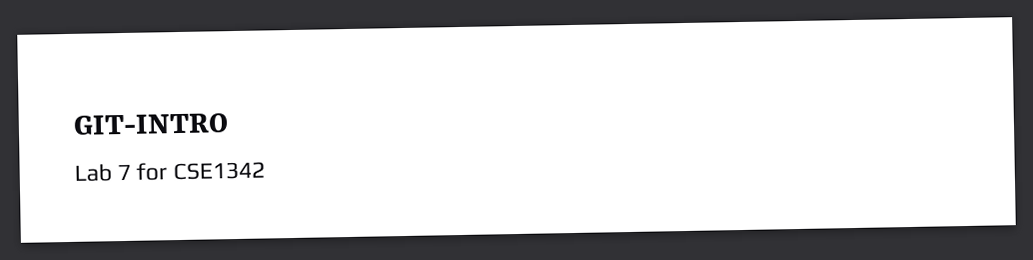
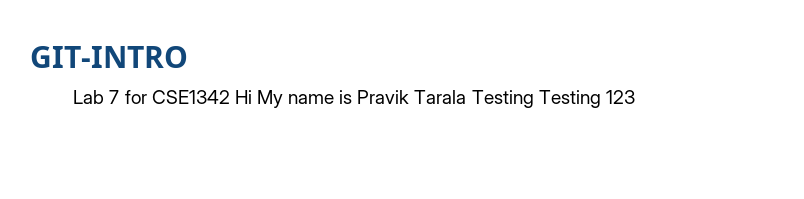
- Lab 7 for CSE1342
+ Lab 7 for CSE1342 Hi My name is Pravik Tarala Testing Testing 123

